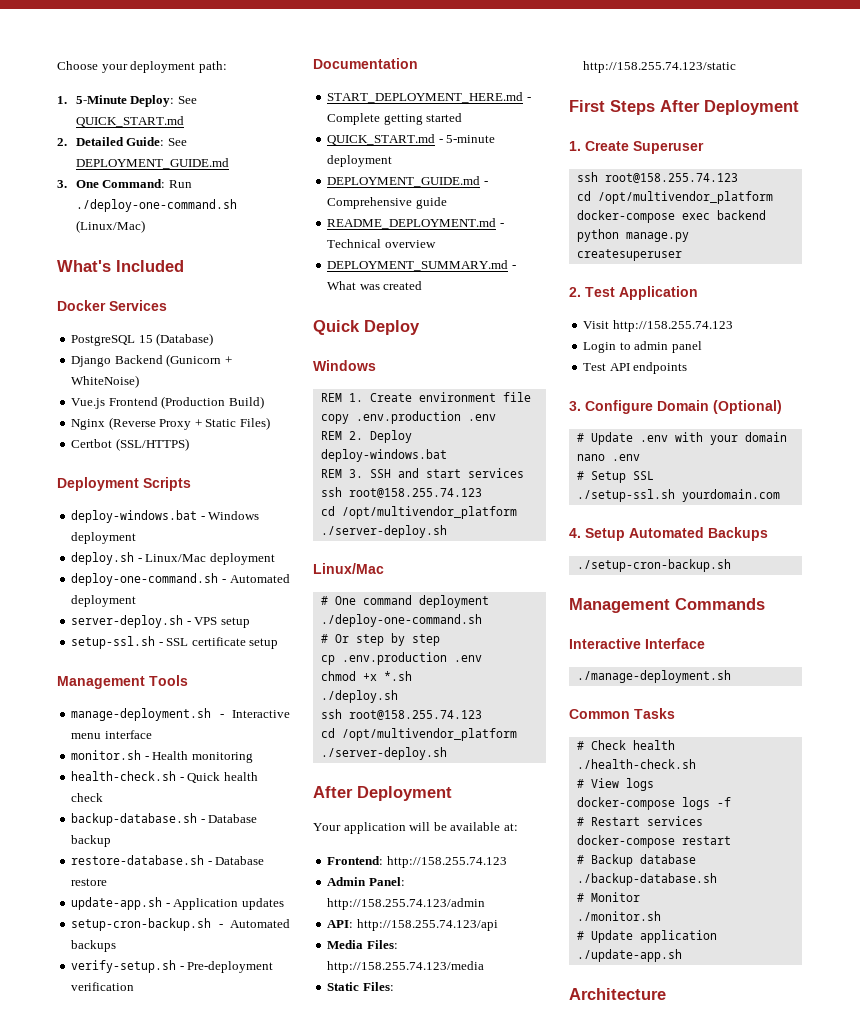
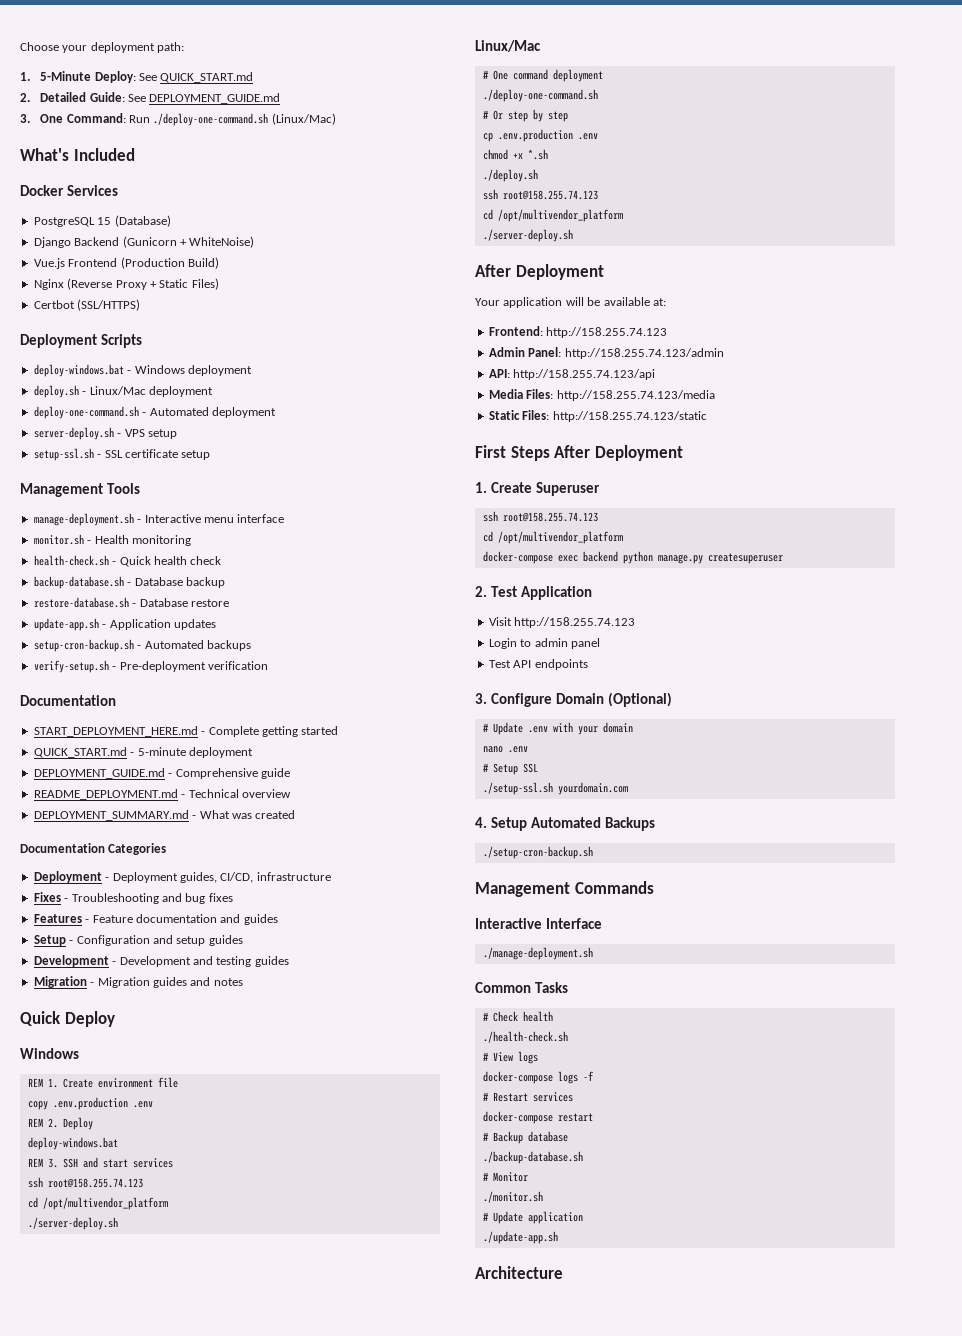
+ Documentation Categories
+ Deployment - Deployment guides, CI/CD, infrastructure
+ Fixes - Troubleshooting and bug fixes
+ Features - Feature documentation and guides
+ Setup - Configuration and setup guides
+ Development - Development and testing guides
+ Migration - Migration guides and notes

